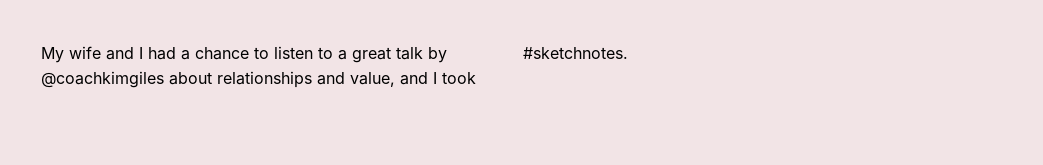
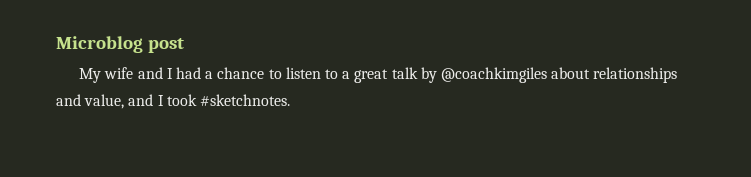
+ Microblog post

